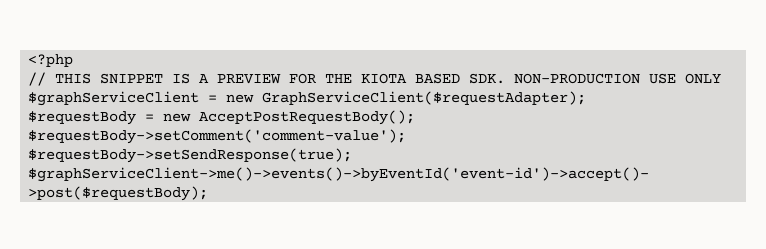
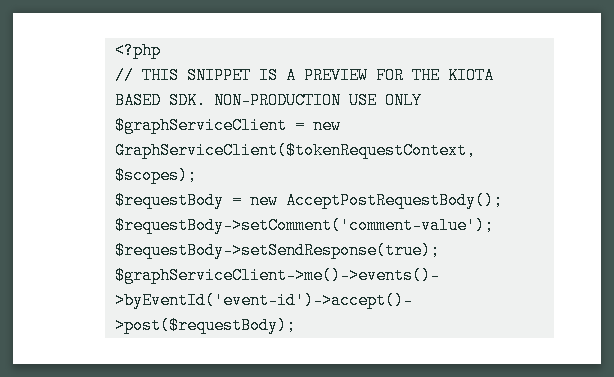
- $graphServiceClient = new GraphServiceClient($requestAdapter);
+ $graphServiceClient = new GraphServiceClient($tokenRequestContext, $scopes);

